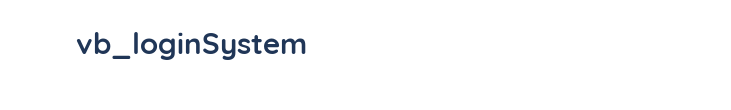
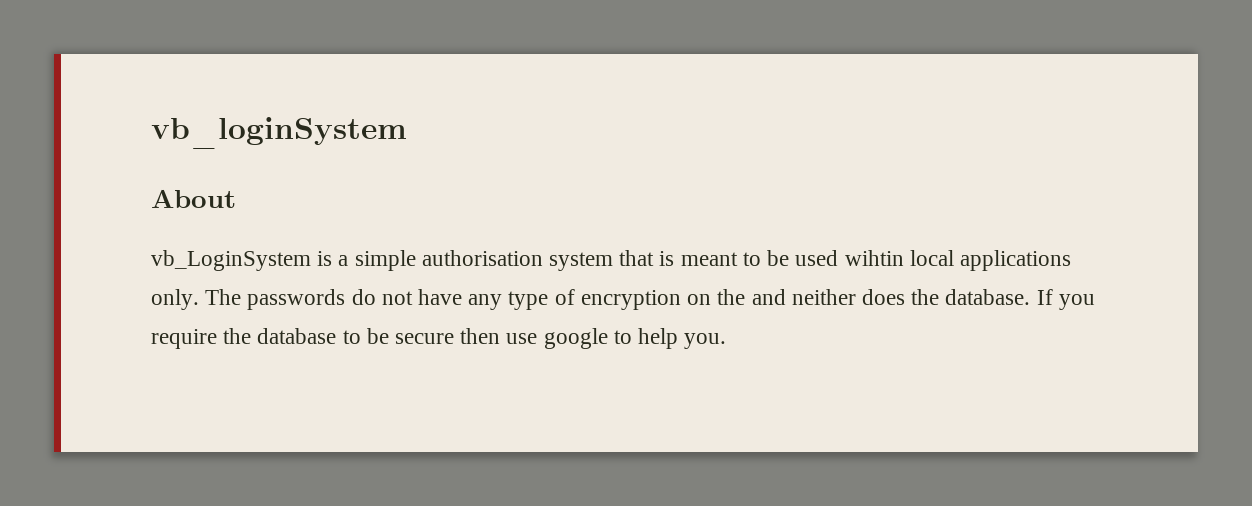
+ About
+ vb_LoginSystem is a simple authorisation system that is meant to be used wihtin local applications only. The passwords do not have any type of encryption on the and neither does the database. If you require the database to be secure then use google to help you.

